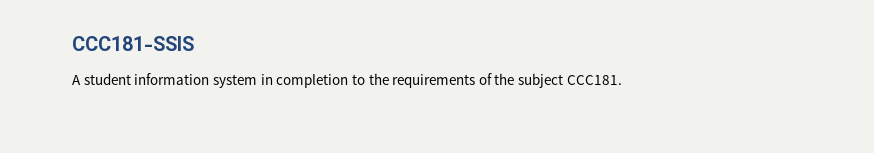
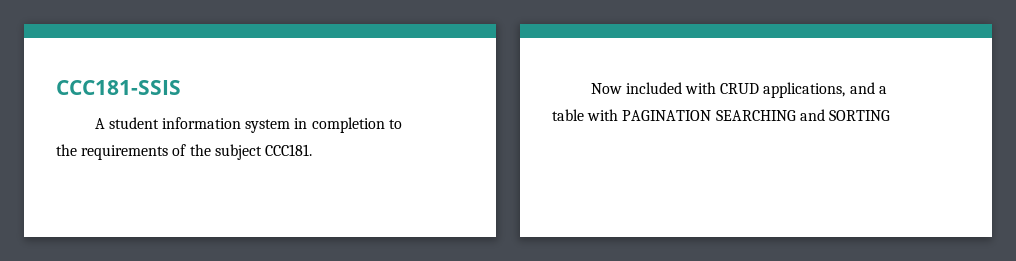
+ Now included with CRUD applications, and a table with PAGINATION SEARCHING and SORTING

